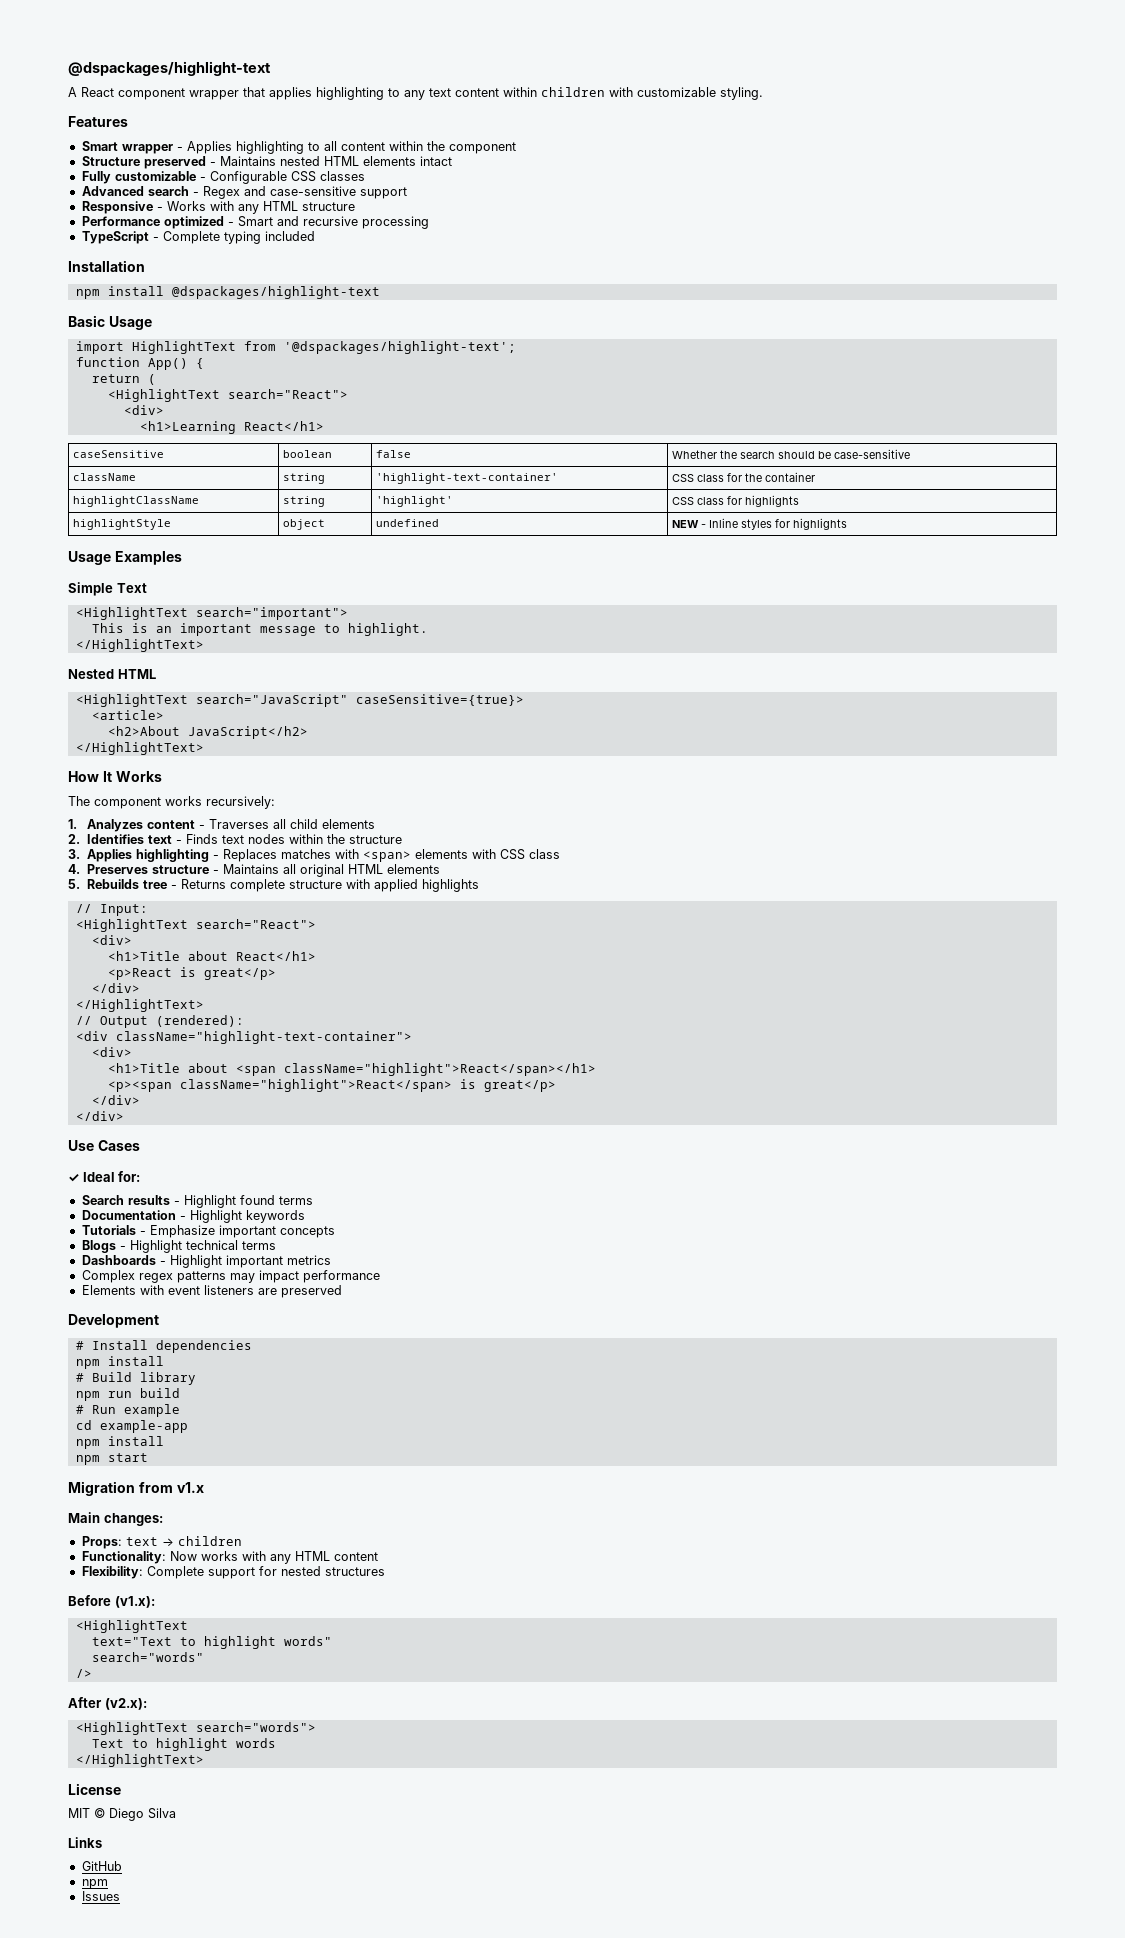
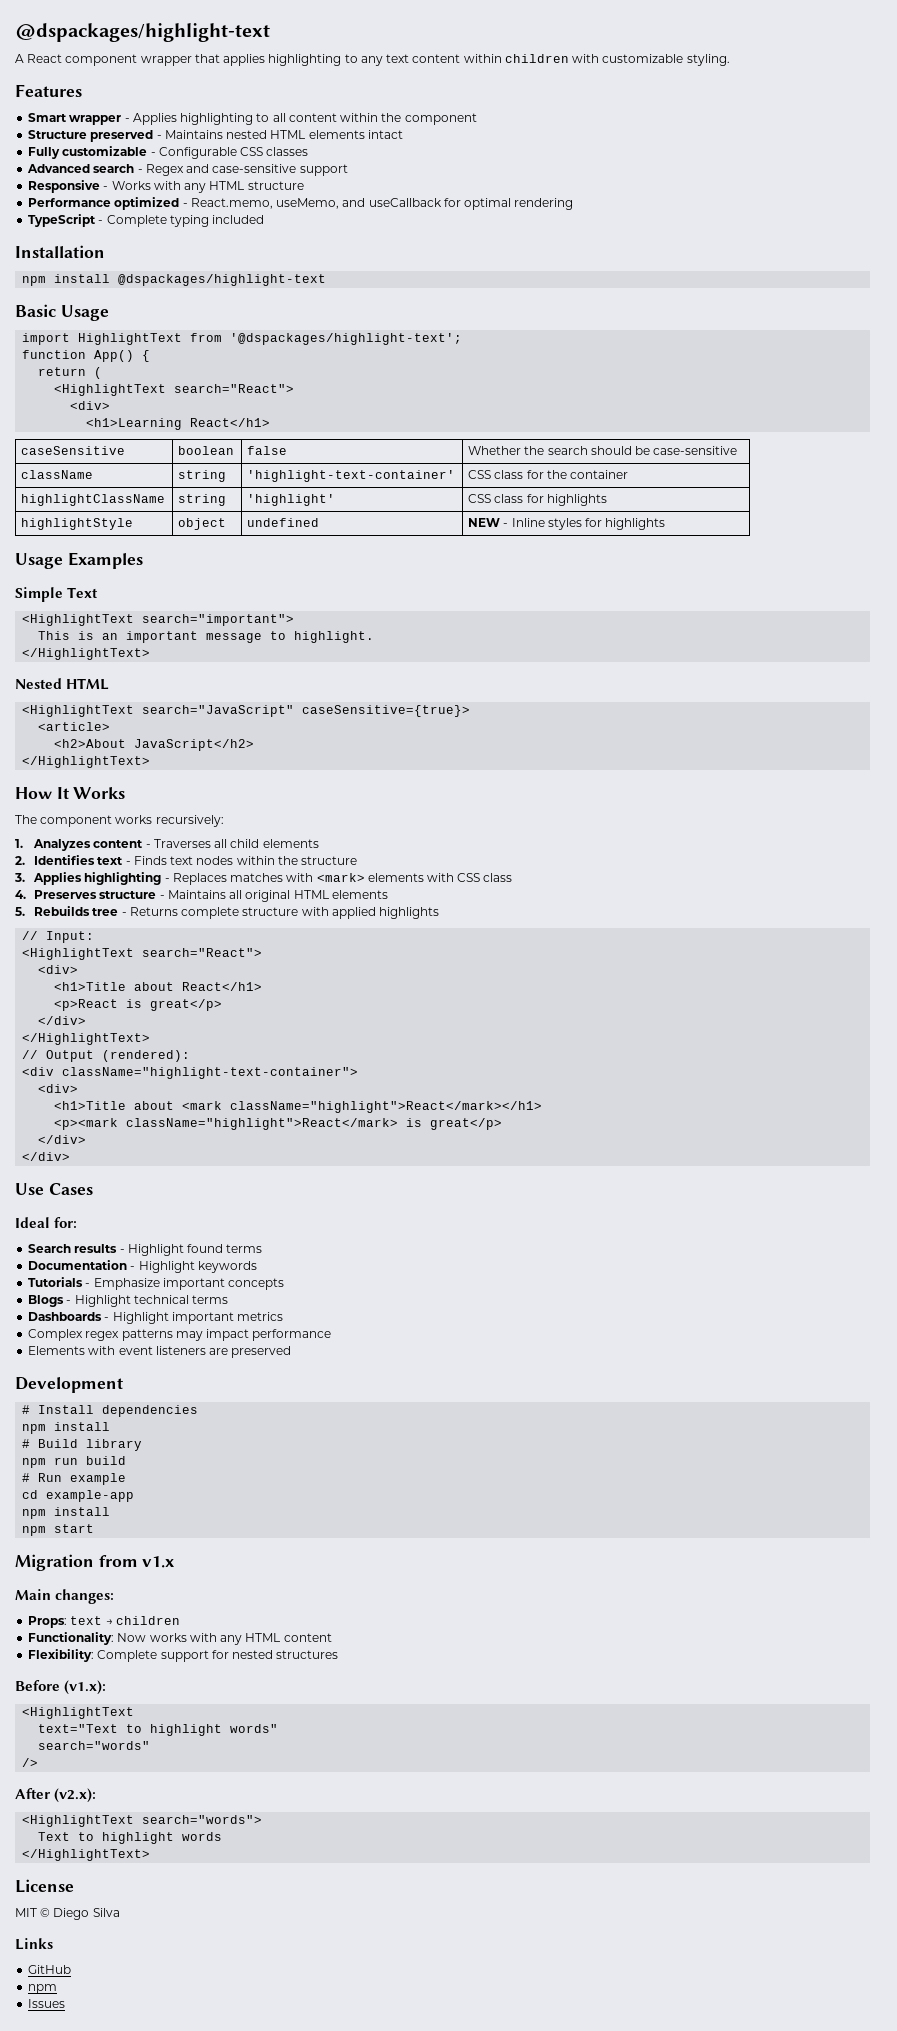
- Performance optimized - Smart and recursive processing
+ Performance optimized - React.memo, useMemo, and useCallback for optimal rendering
- 3. Applies highlighting - Replaces matches with <span> elements with CSS class
+ 3. Applies highlighting - Replaces matches with <mark> elements with CSS class
- <h1>Title about <span className="highlight">React</span></h1>
- <p><span className="highlight">React</span> is great</p>
+ <h1>Title about <mark className="highlight">React</mark></h1>
+ <p><mark className="highlight">React</mark> is great</p>
- ✓ Ideal for:
+ Ideal for:

